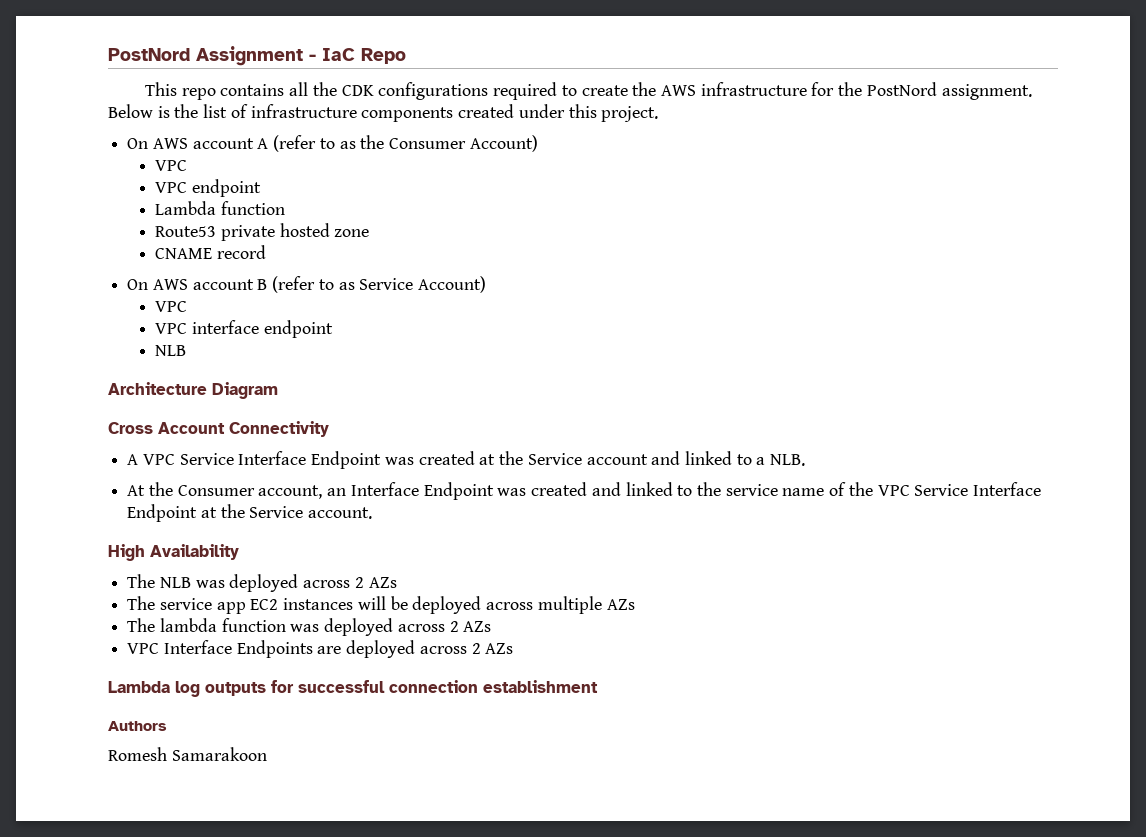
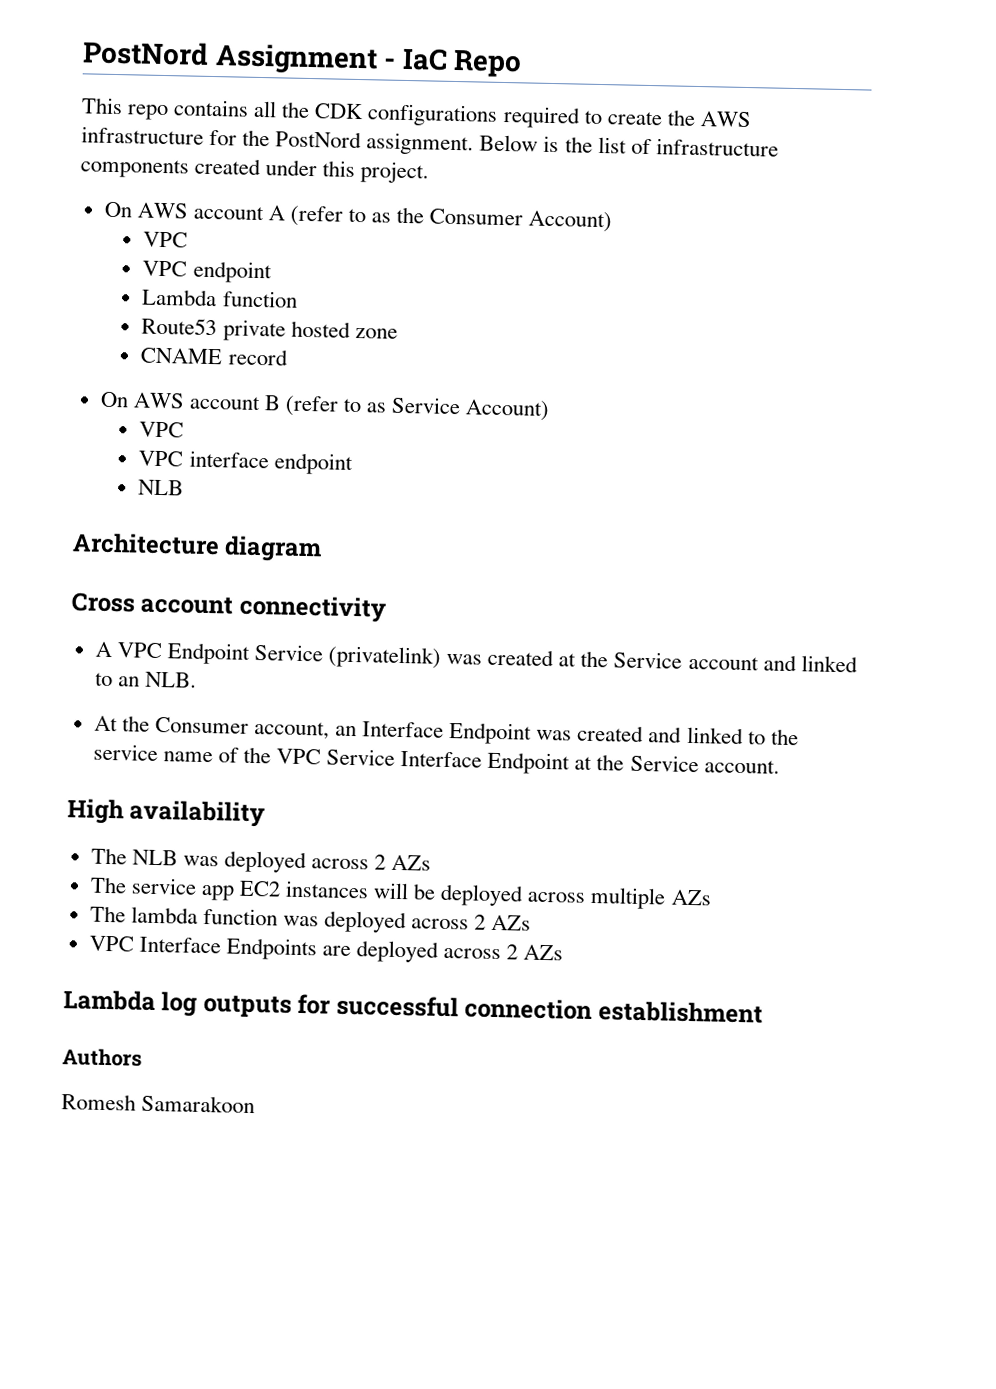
- Architecture Diagram
+ Architecture diagram
- Cross Account Connectivity
+ Cross account connectivity
- A VPC Service Interface Endpoint was created at the Service account and linked to a NLB.
+ A VPC Endpoint Service (privatelink) was created at the Service account and linked to an NLB.
- High Availability
+ High availability

